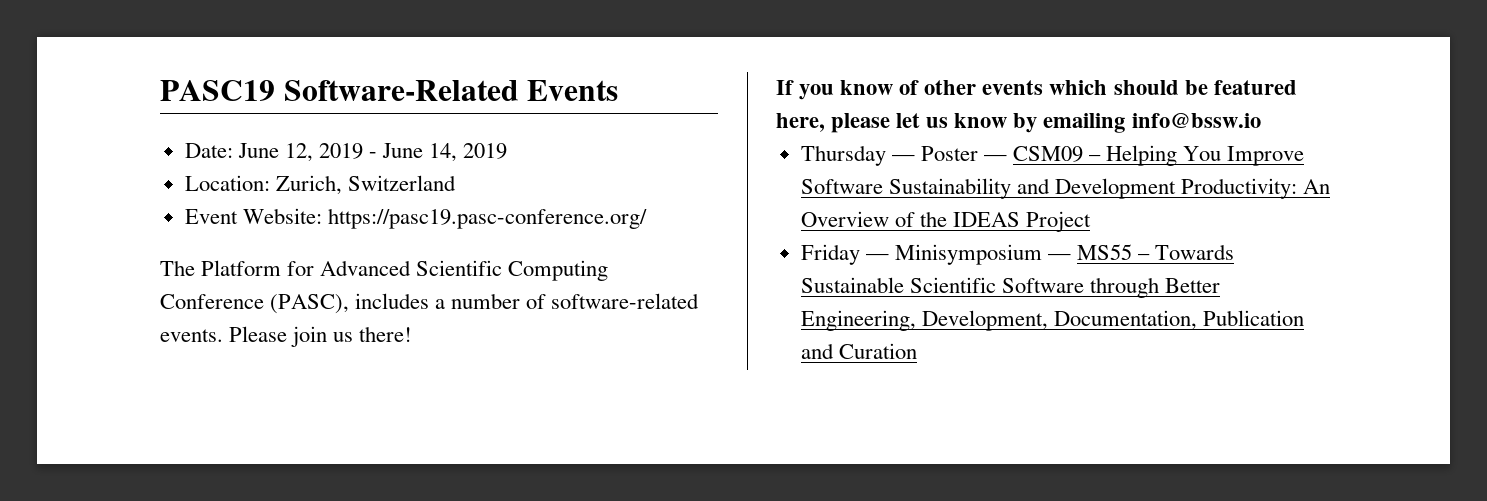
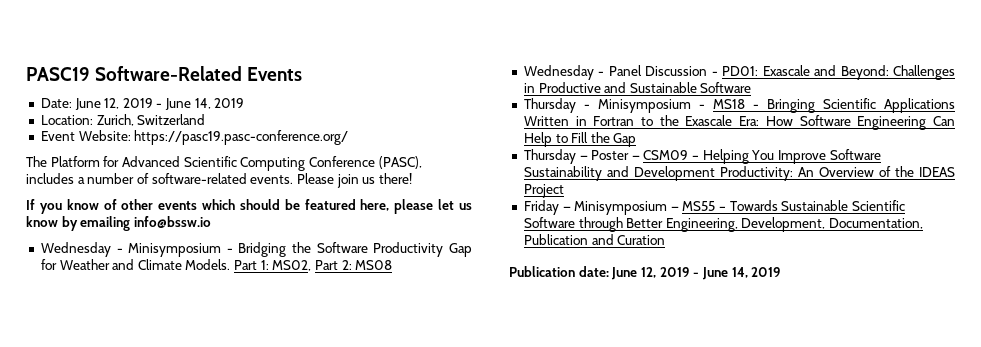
+ Wednesday - Minisymposium - Bridging the Software Productivity Gap for Weather and Climate Models. Part 1: MS02, Part 2: MS08
+ Wednesday - Panel Discussion - PD01: Exascale and Beyond: Challenges in Productive and Sustainable Software
+ Thursday - Minisymposium - MS18 - Bringing Scientific Applications Written in Fortran to the Exascale Era: How Software Engineering Can Help to Fill the Gap
+ Publication date: June 12, 2019 - June 14, 2019

